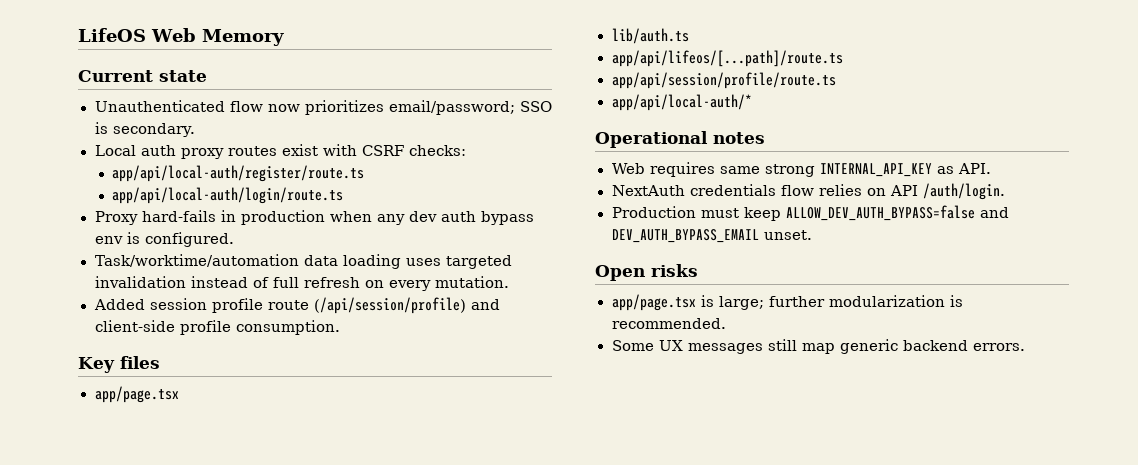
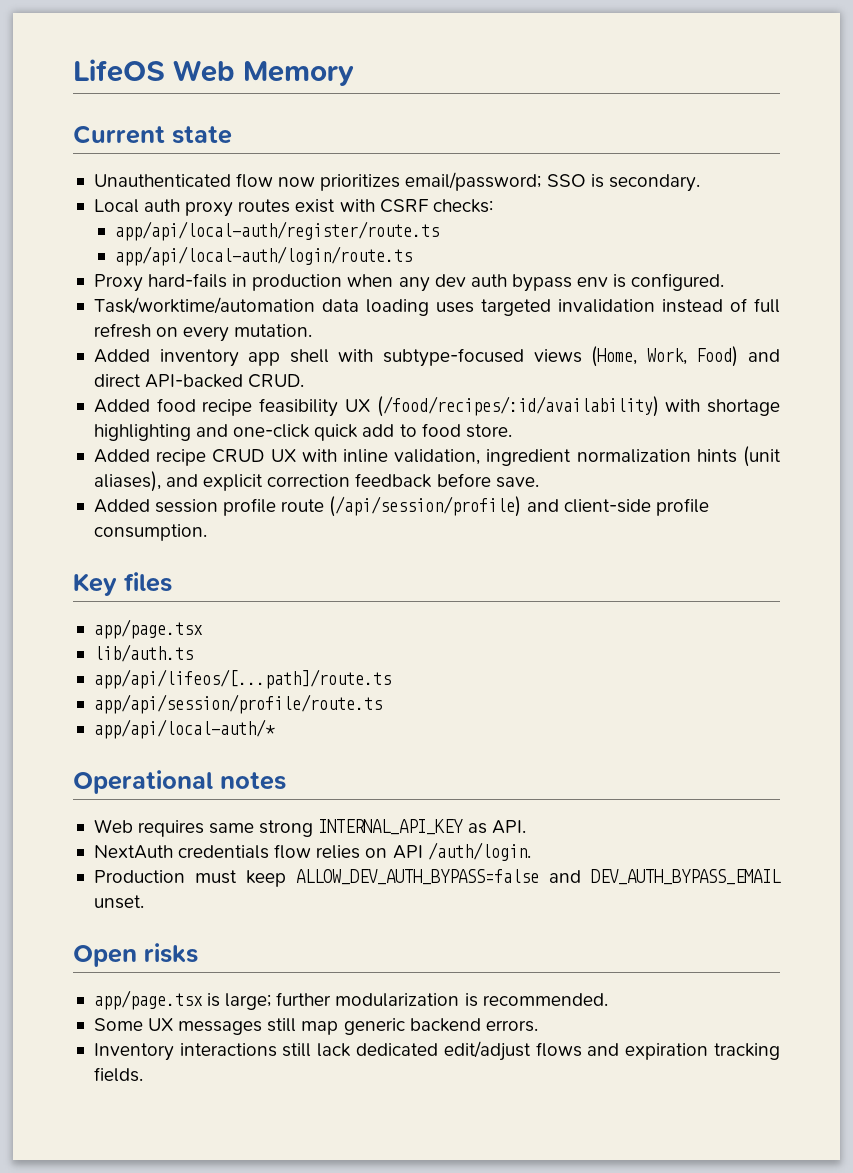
+ Added inventory app shell with subtype-focused views (Home, Work, Food) and direct API-backed CRUD.
+ Added food recipe feasibility UX (/food/recipes/:id/availability) with shortage highlighting and one-click quick add to food store.
+ Added recipe CRUD UX with inline validation, ingredient normalization hints (unit aliases), and explicit correction feedback before save.
+ Inventory interactions still lack dedicated edit/adjust flows and expiration tracking fields.

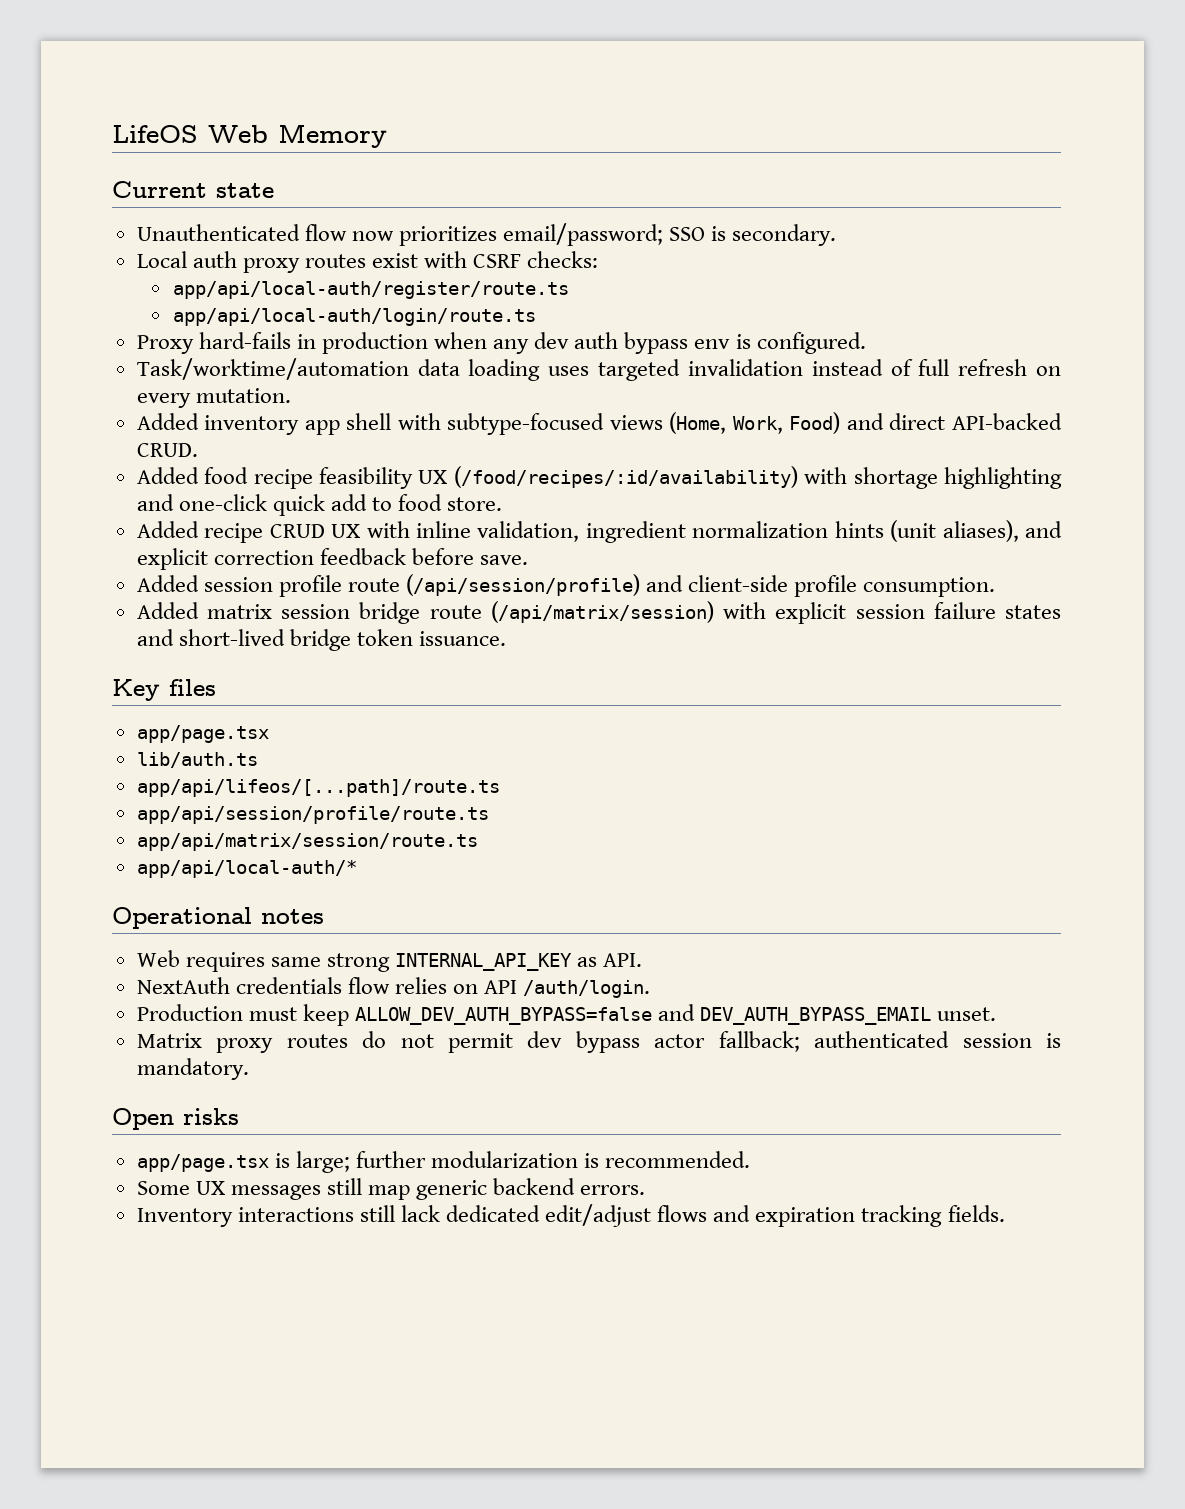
+ Added matrix session bridge route (/api/matrix/session) with explicit session failure states and short-lived bridge token issuance.
+ app/api/matrix/session/route.ts
+ Matrix proxy routes do not permit dev bypass actor fallback; authenticated session is mandatory.

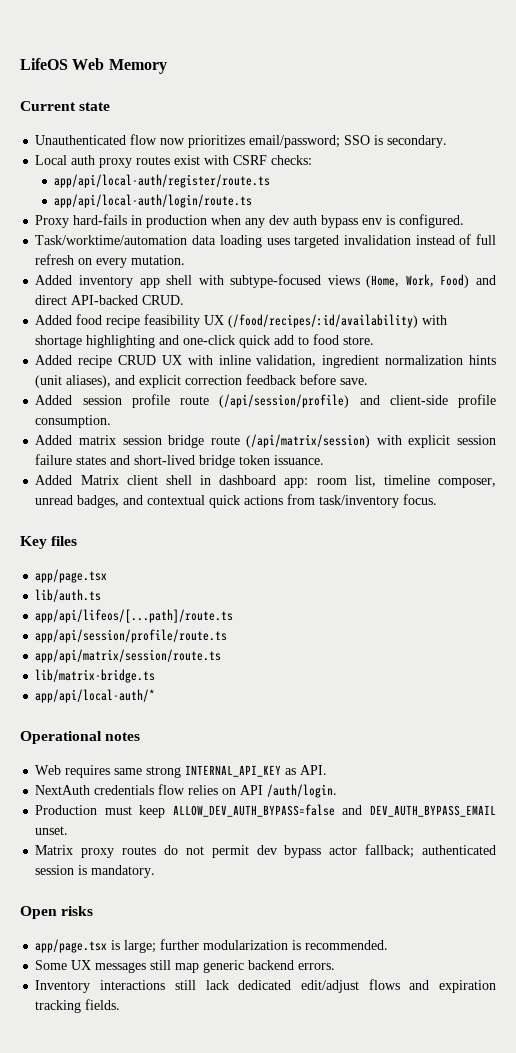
+ Added Matrix client shell in dashboard app: room list, timeline composer, unread badges, and contextual quick actions from task/inventory focus.
+ lib/matrix-bridge.ts

